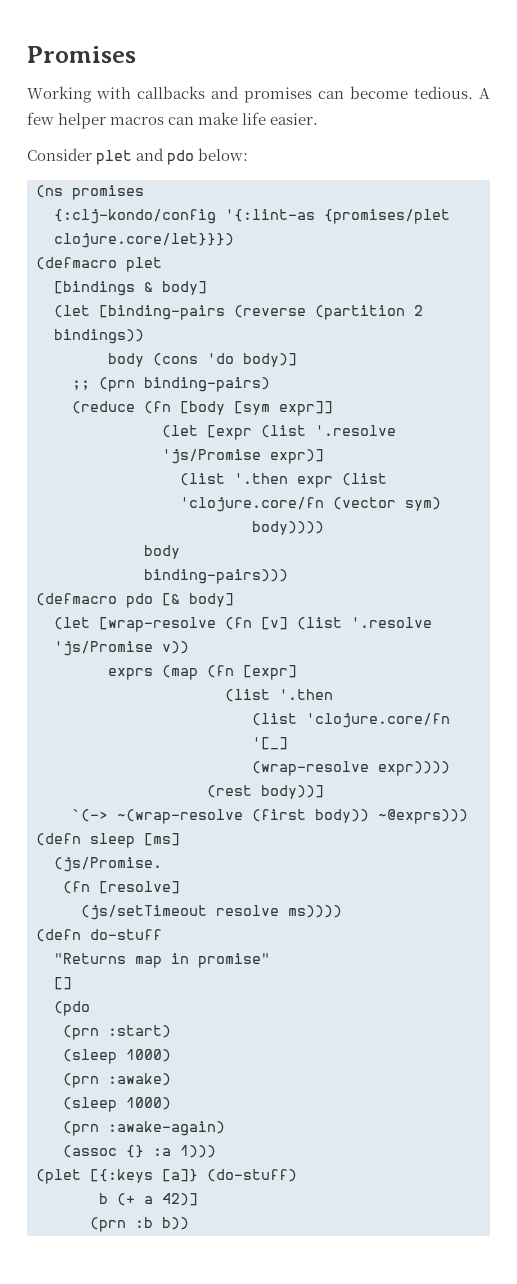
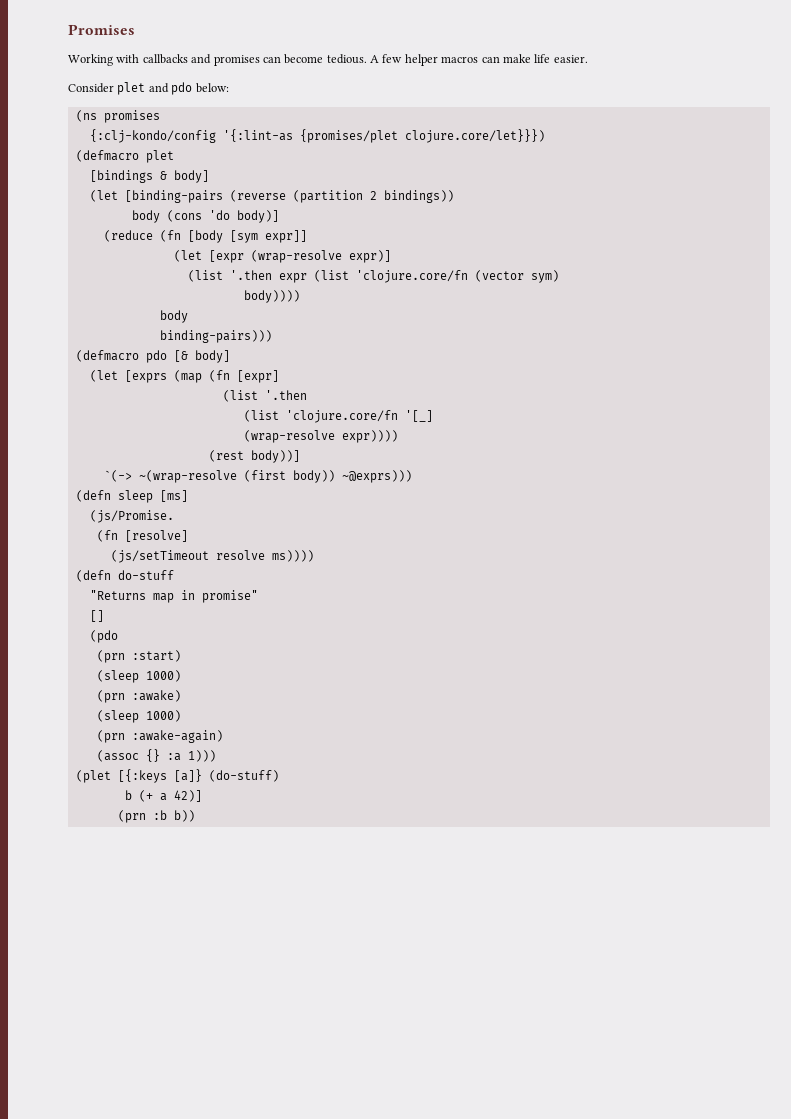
- ;; (prn binding-pairs)
- (let [expr (list '.resolve 'js/Promise expr)]
+ (let [expr (wrap-resolve expr)]
- (let [wrap-resolve (fn [v] (list '.resolve 'js/Promise v))
- exprs (map (fn [expr]
+ (let [exprs (map (fn [expr]

